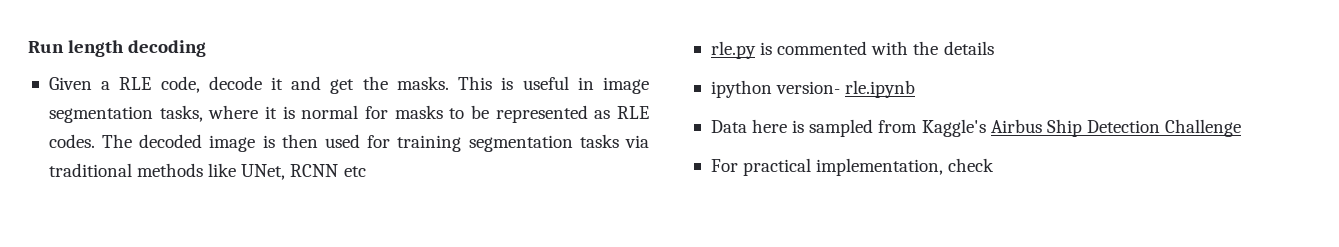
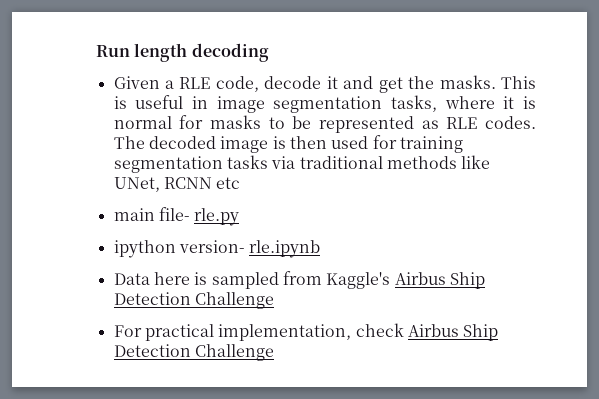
- rle.py is commented with the details
+ main file- rle.py
- For practical implementation, check
+ For practical implementation, check Airbus Ship Detection Challenge

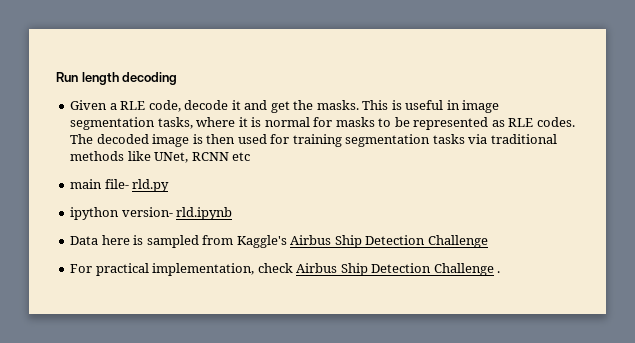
- main file- rle.py
+ main file- rld.py
- ipython version- rle.ipynb
+ ipython version- rld.ipynb
- For practical implementation, check Airbus Ship Detection Challenge
+ For practical implementation, check Airbus Ship Detection Challenge .

